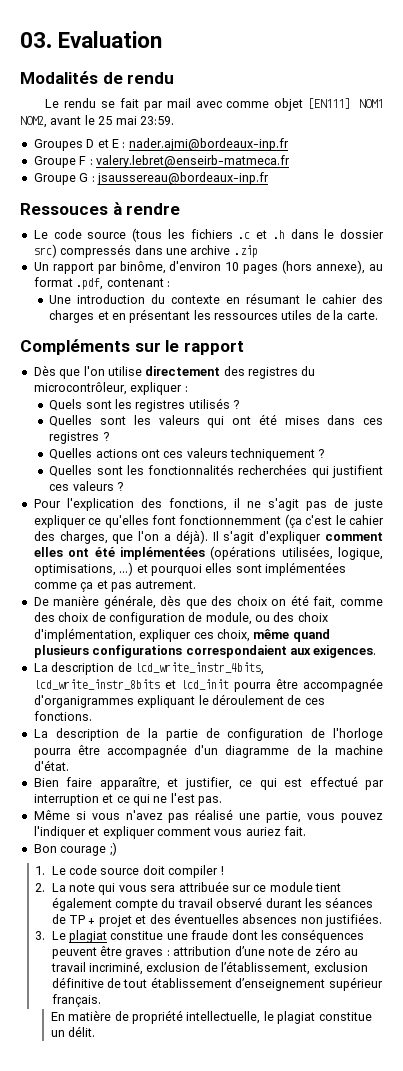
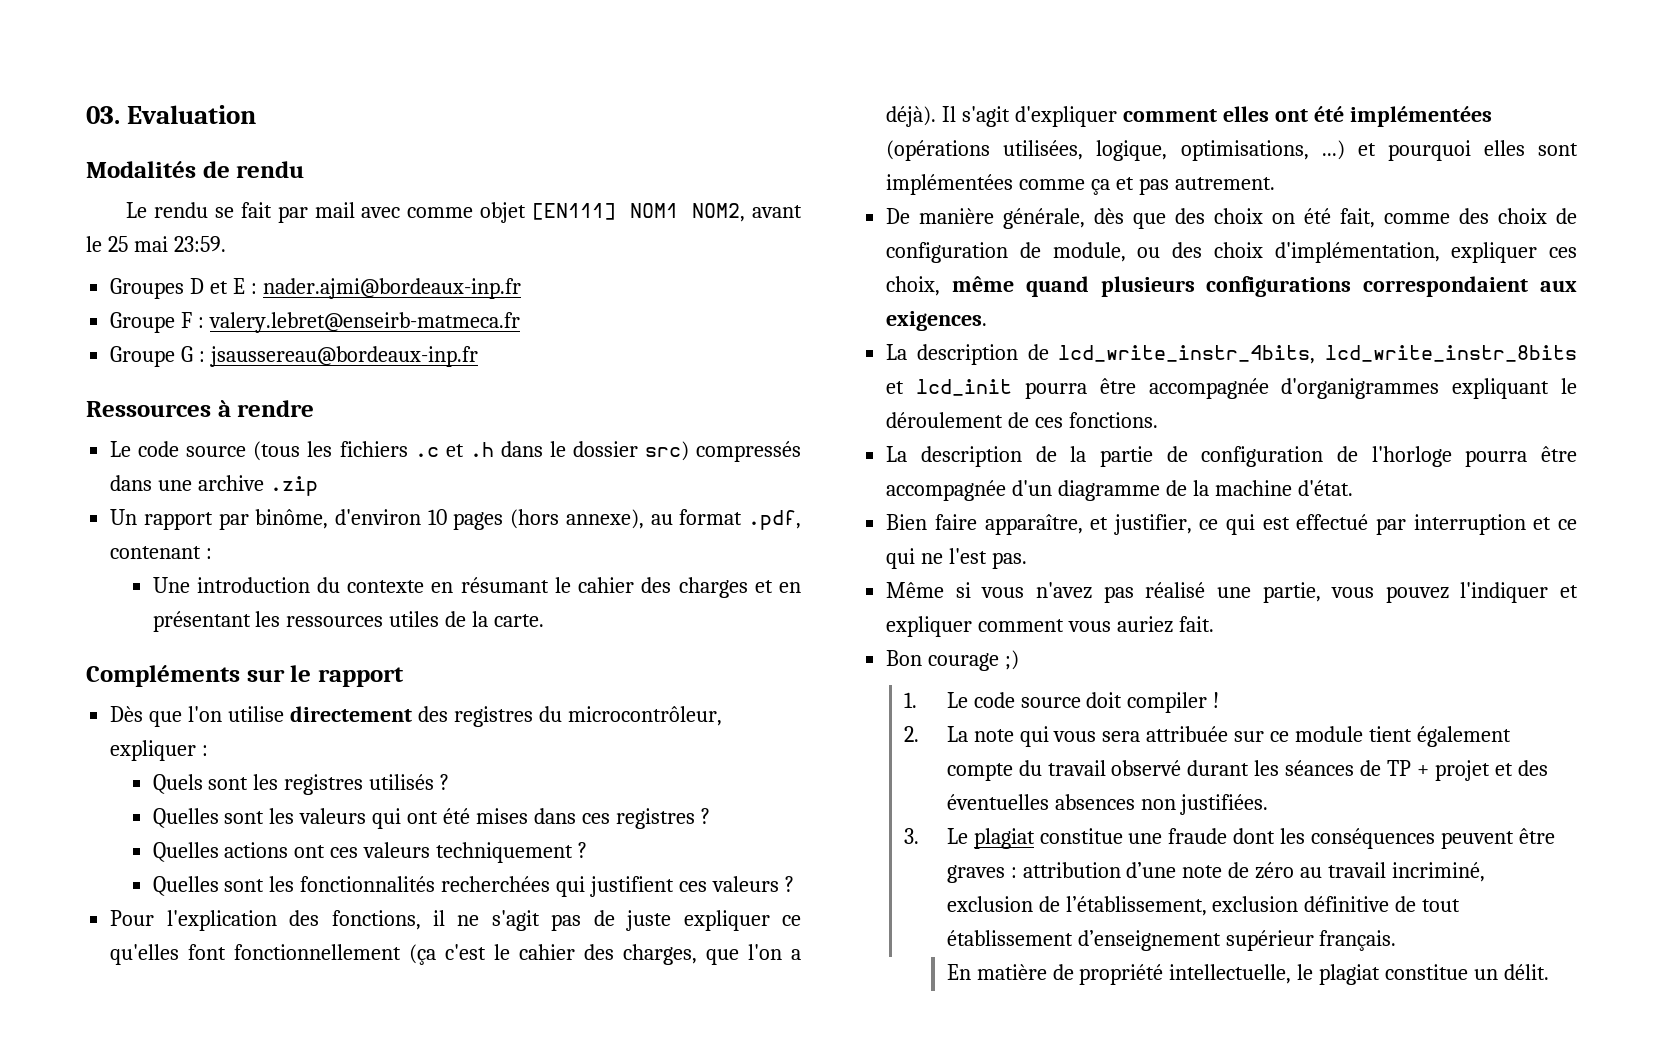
- Ressouces à rendre
+ Ressources à rendre
- Pour l'explication des fonctions, il ne s'agit pas de juste expliquer ce qu'elles font fonctionnemment (ça c'est le cahier des charges, que l'on a déjà).
+ Pour l'explication des fonctions, il ne s'agit pas de juste expliquer ce qu'elles font fonctionnellement (ça c'est le cahier des charges, que l'on a déjà).

